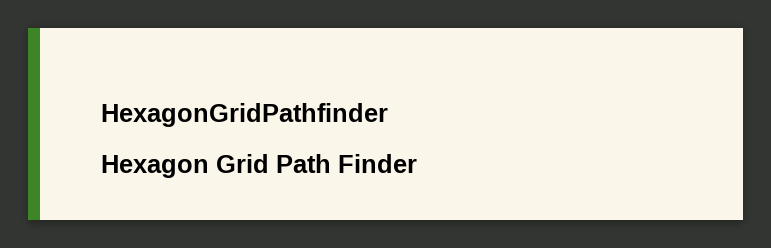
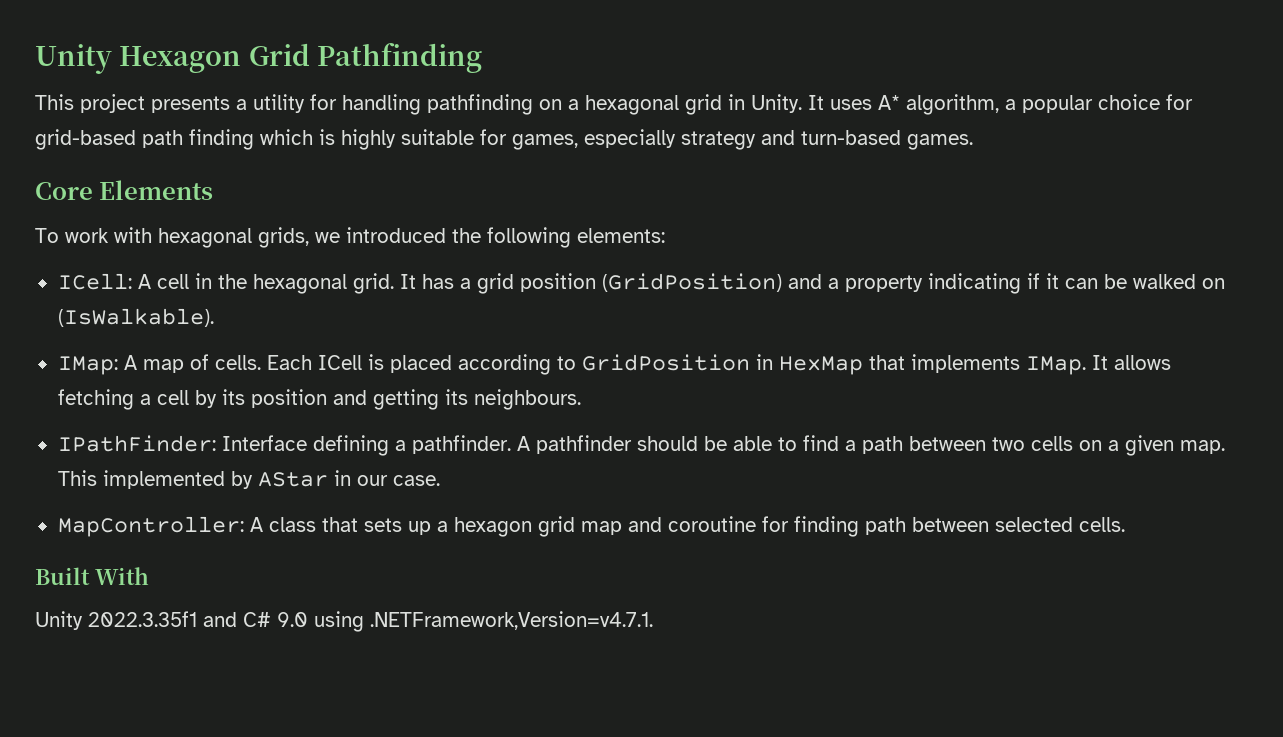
- HexagonGridPathfinder
- Hexagon Grid Path Finder
+ Unity Hexagon Grid Pathfinding
+ This project presents a utility for handling pathfinding on a hexagonal grid in Unity. It uses A* algorithm, a popular choice for grid-based path finding which is highly suitable for games, especially strategy and turn-based games.
+ Core Elements
+ To work with hexagonal grids, we introduced the following elements:
+ ICell: A cell in the hexagonal grid. It has a grid position (GridPosition) and a property indicating if it can be walked on (IsWalkable).
+ IMap: A map of cells. Each ICell is placed according to GridPosition in HexMap that implements IMap. It allows fetching a cell by its position and getting its neighbours.
+ IPathFinder: Interface defining a pathfinder. A pathfinder should be able to find a path between two cells on a given map. This implemented by AStar in our case.
+ MapController: A class that sets up a hexagon grid map and coroutine for finding path between selected cells.
+ Built With
+ Unity 2022.3.35f1 and C# 9.0 using .NETFramework,Version=v4.7.1.

